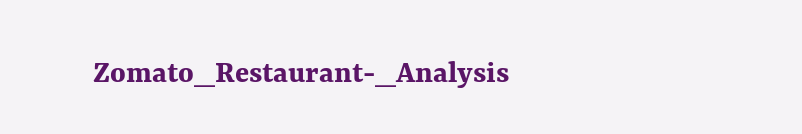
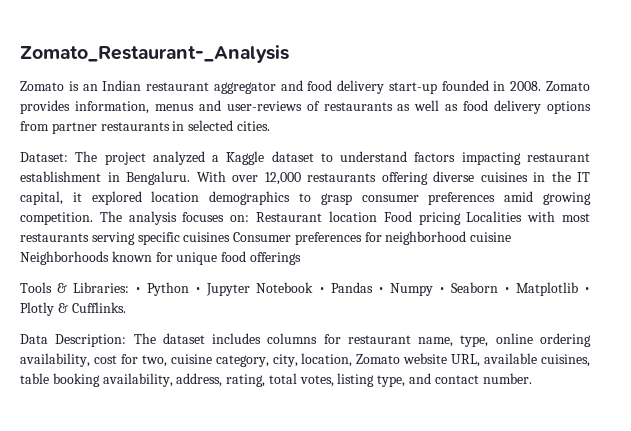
+ Zomato is an Indian restaurant aggregator and food delivery start-up founded in 2008. Zomato provides information, menus and user-reviews of restaurants as well as food delivery options from partner restaurants in selected cities.
+ Dataset: The project analyzed a Kaggle dataset to understand factors impacting restaurant establishment in Bengaluru. With over 12,000 restaurants offering diverse cuisines in the IT capital, it explored location demographics to grasp consumer preferences amid growing competition. The analysis focuses on: Restaurant location Food pricing Localities with most restaurants serving specific cuisines Consumer preferences for neighborhood cuisine Neighborhoods known for unique food offerings
+ Tools & Libraries: • Python • Jupyter Notebook • Pandas • Numpy • Seaborn • Matplotlib • Plotly & Cufflinks.
+ Data Description: The dataset includes columns for restaurant name, type, online ordering availability, cost for two, cuisine category, city, location, Zomato website URL, available cuisines, table booking availability, address, rating, total votes, listing type, and contact number.

